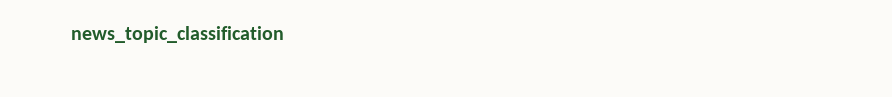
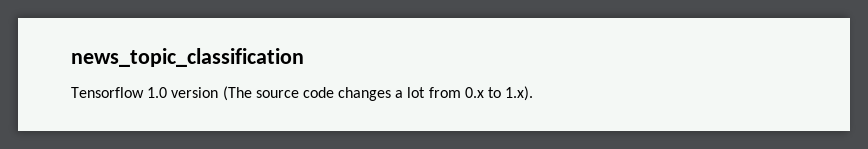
+ Tensorflow 1.0 version (The source code changes a lot from 0.x to 1.x).

